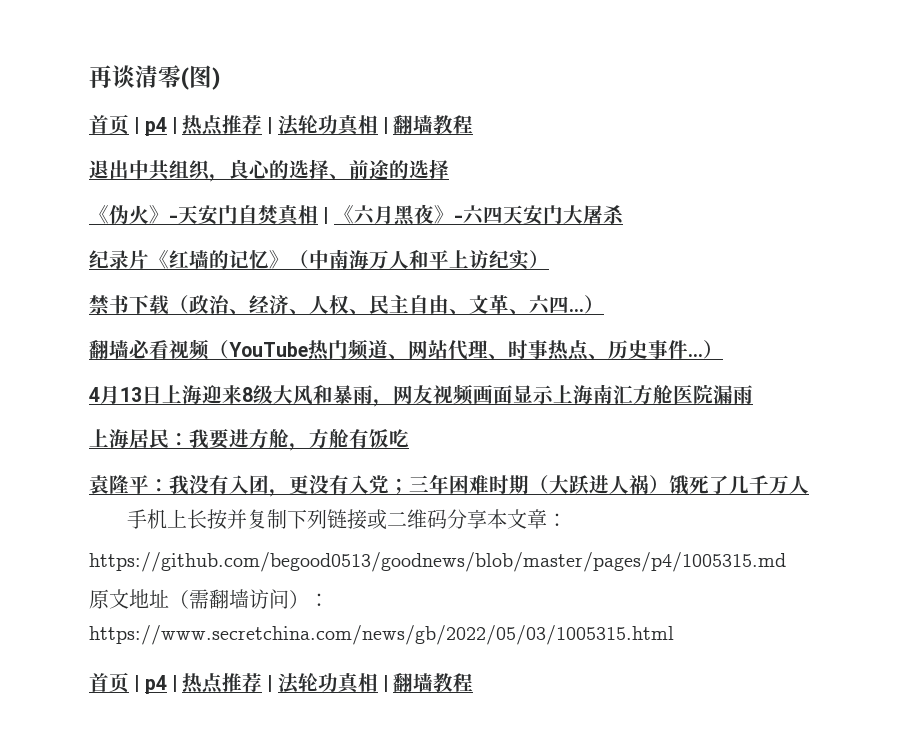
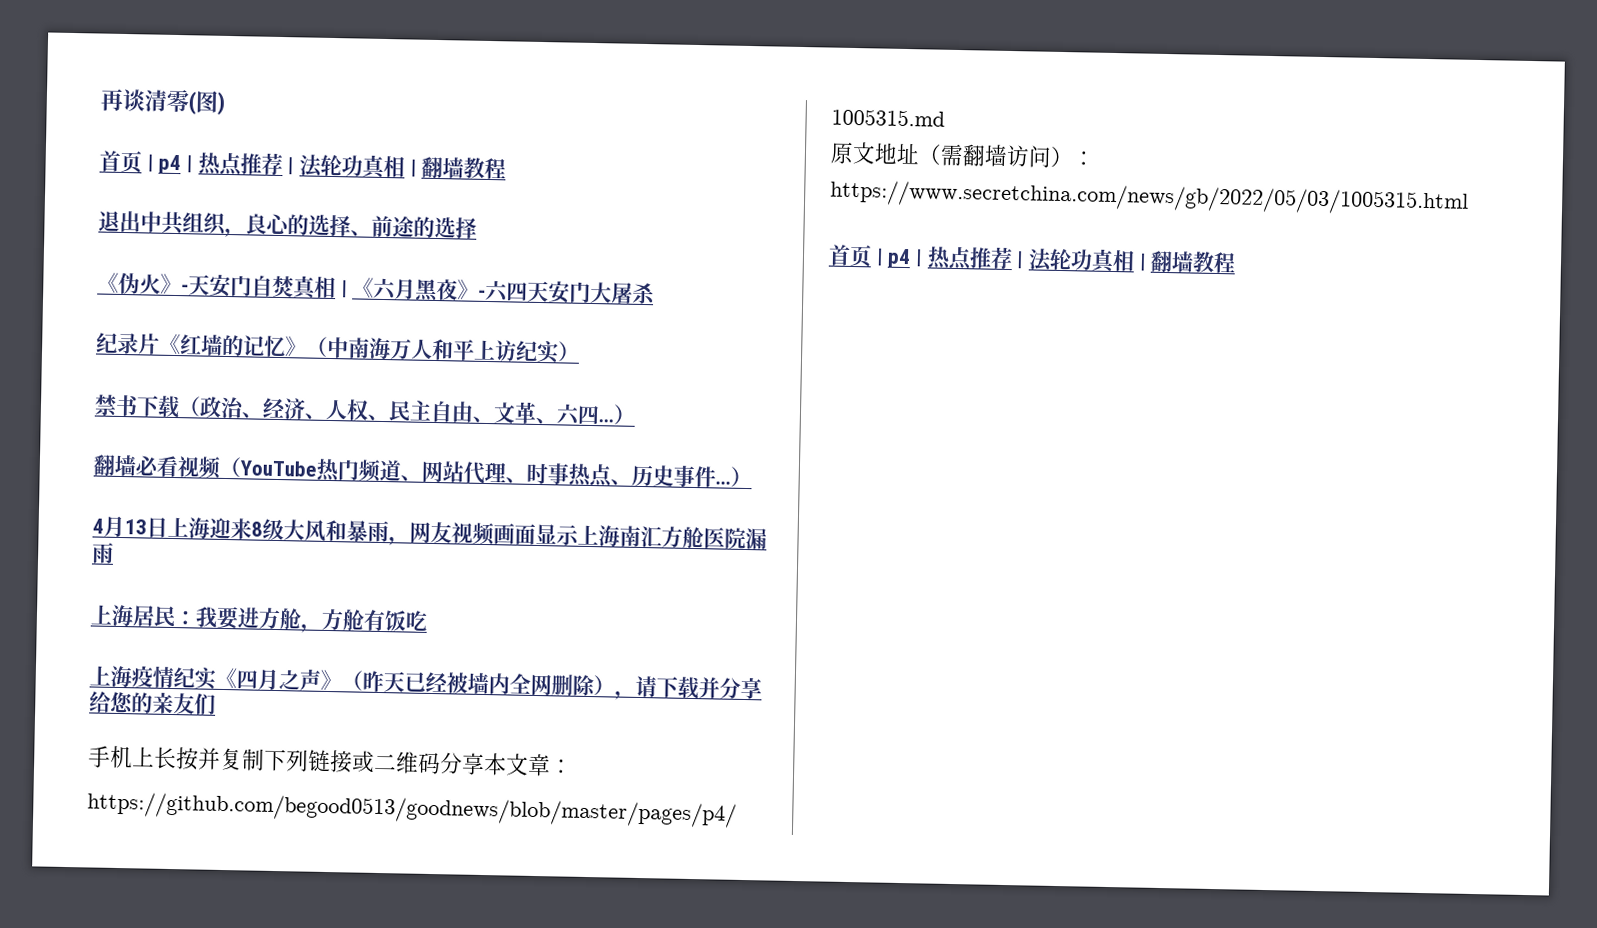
- 袁隆平：我没有入团，更没有入党；三年困难时期（大跃进人祸）饿死了几千万人
+ 上海疫情纪实《四月之声》（昨天已经被墙内全网删除），请下载并分享给您的亲友们

